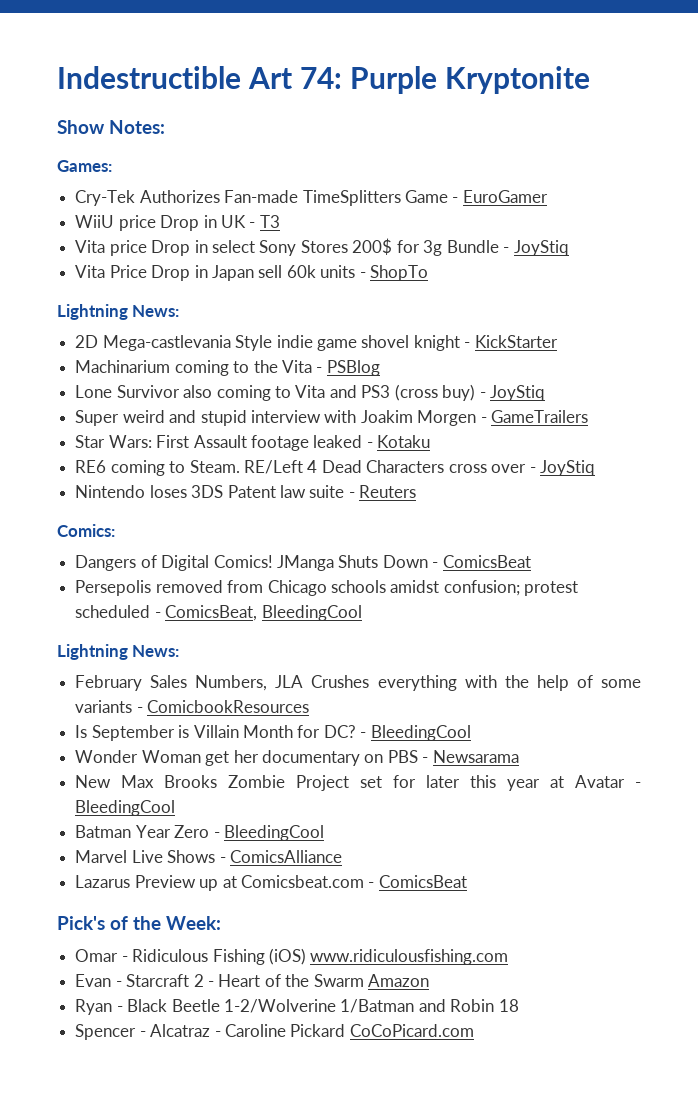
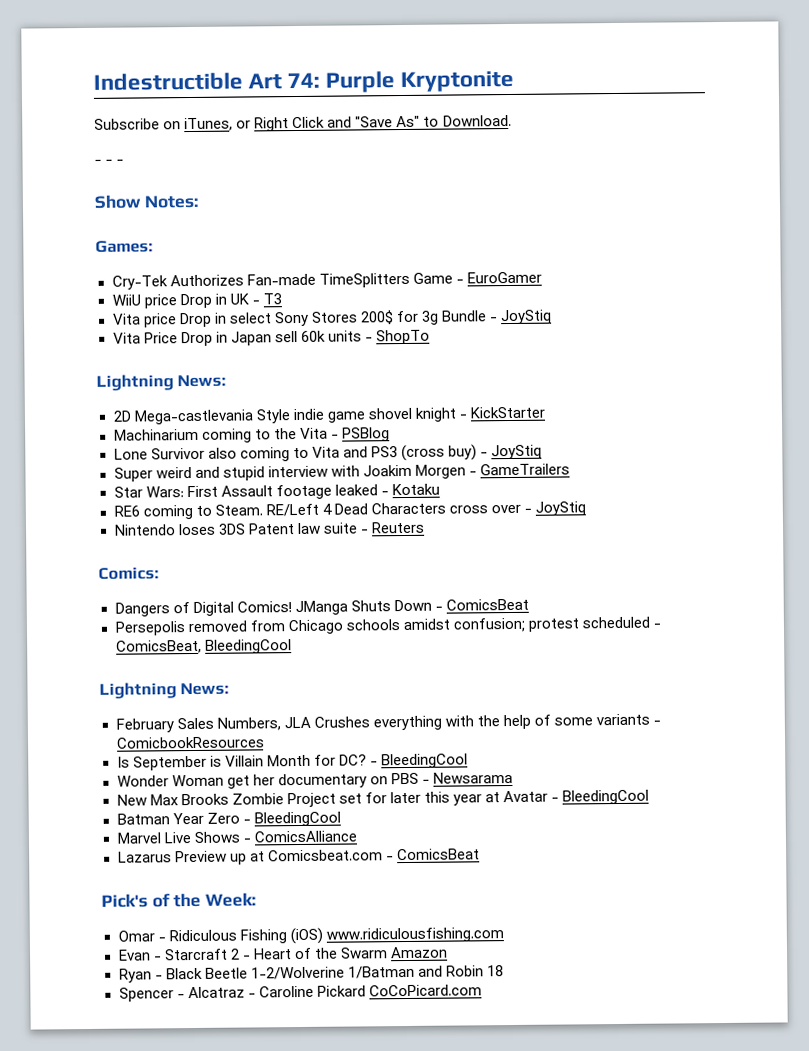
+ Subscribe on iTunes, or Right Click and "Save As" to Download.
+ - - -

